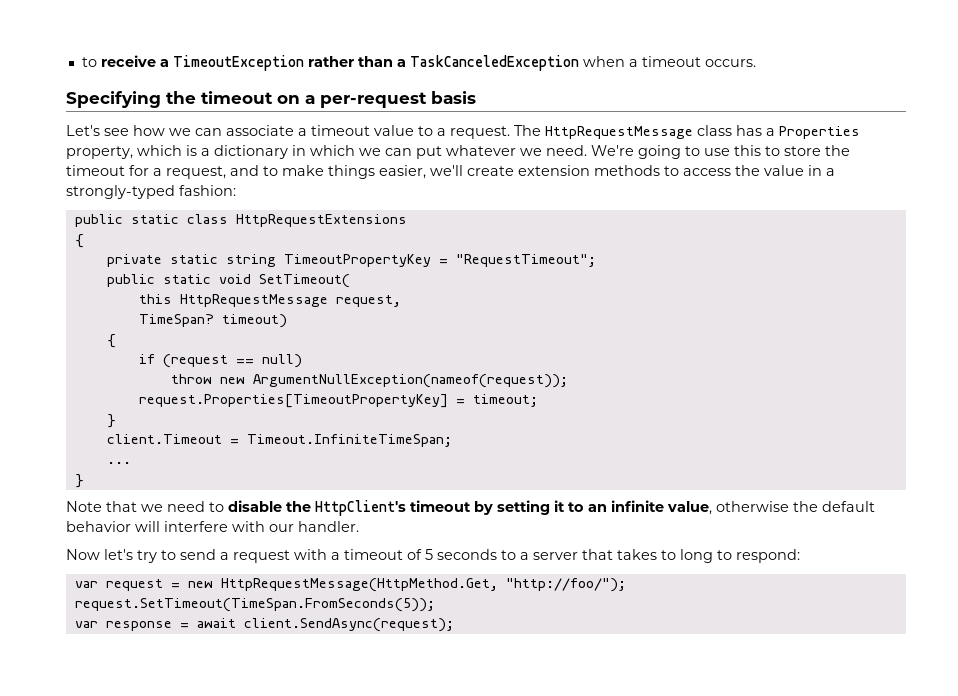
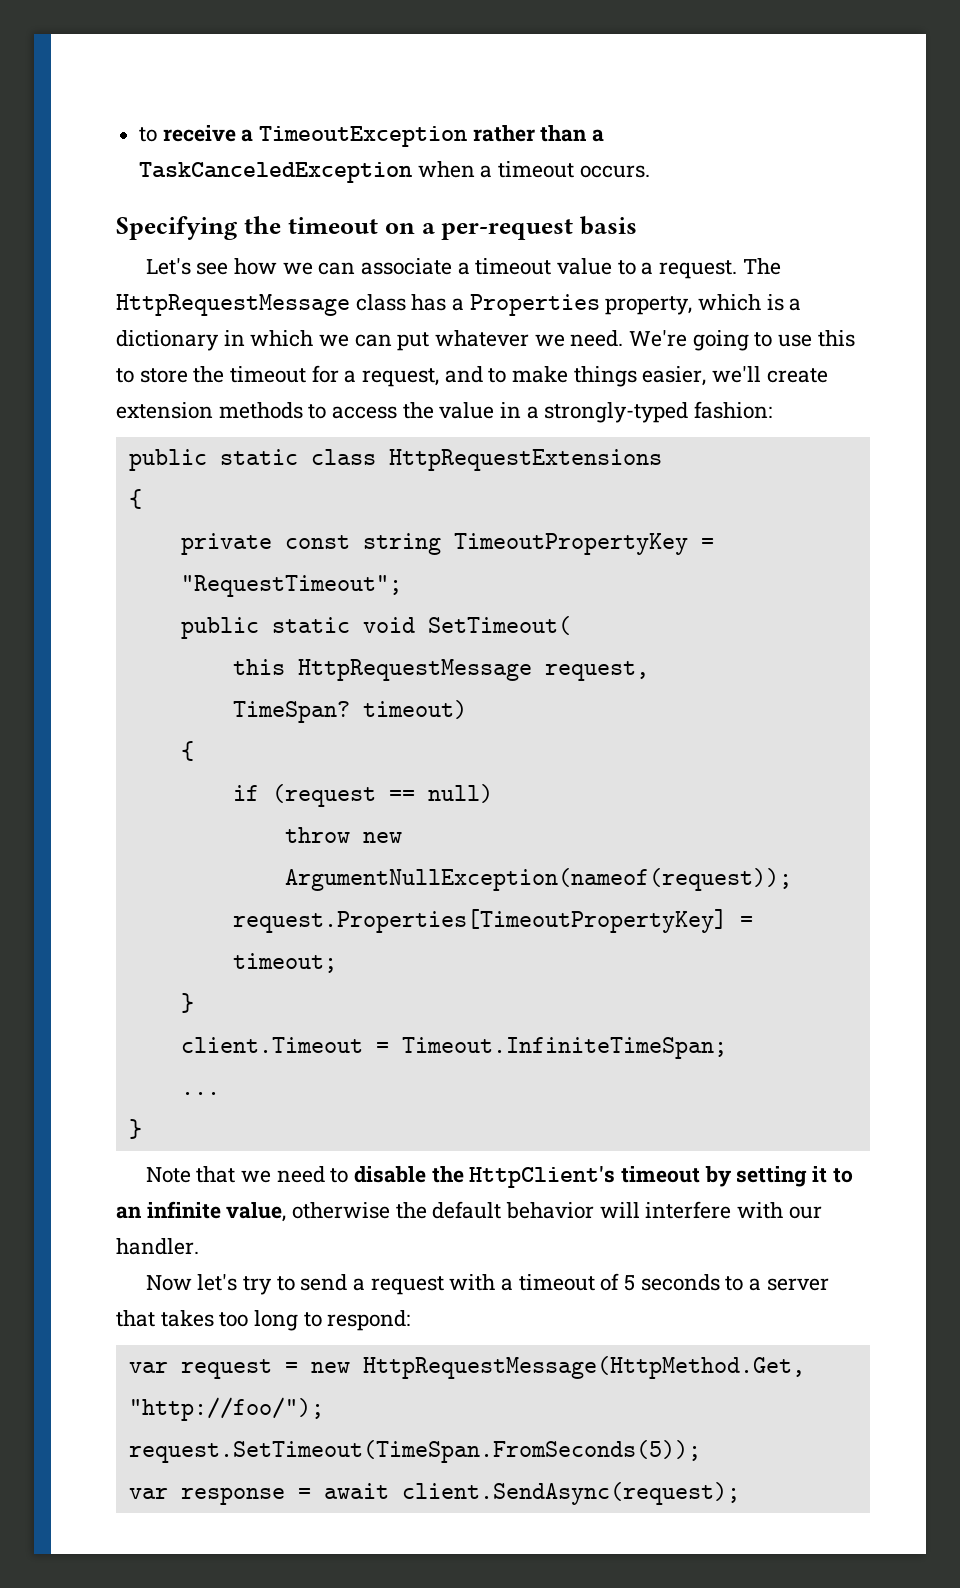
- private static string TimeoutPropertyKey = "RequestTimeout";
+ private const string TimeoutPropertyKey = "RequestTimeout";
- Now let's try to send a request with a timeout of 5 seconds to a server that takes to long to respond:
+ Now let's try to send a request with a timeout of 5 seconds to a server that takes too long to respond:

